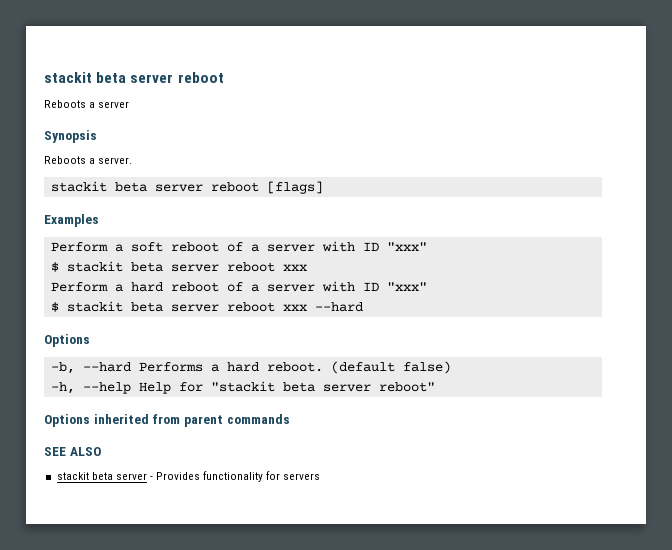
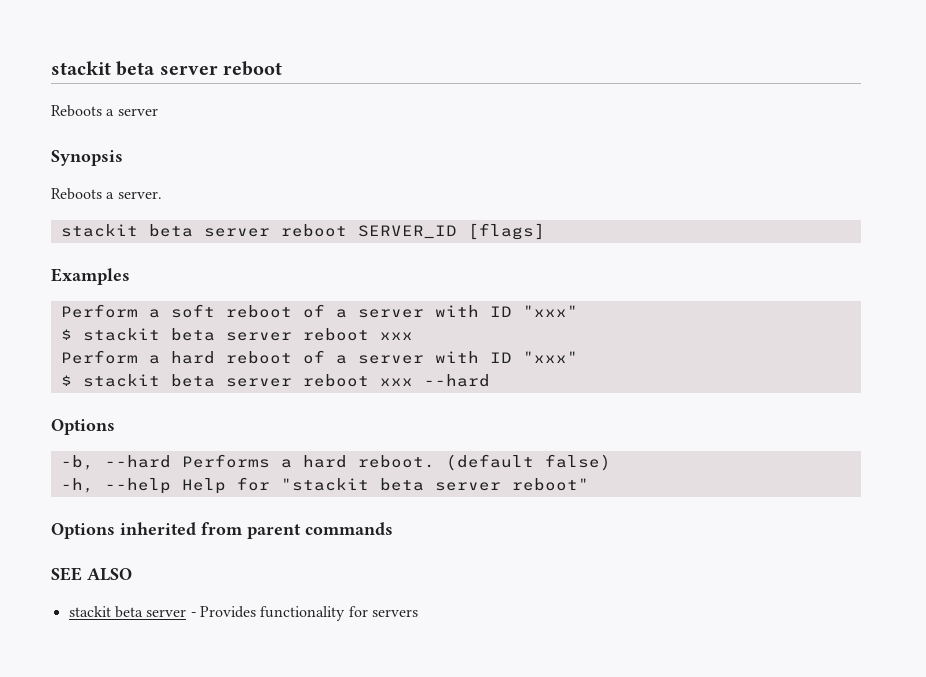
- stackit beta server reboot [flags]
+ stackit beta server reboot SERVER_ID [flags]

